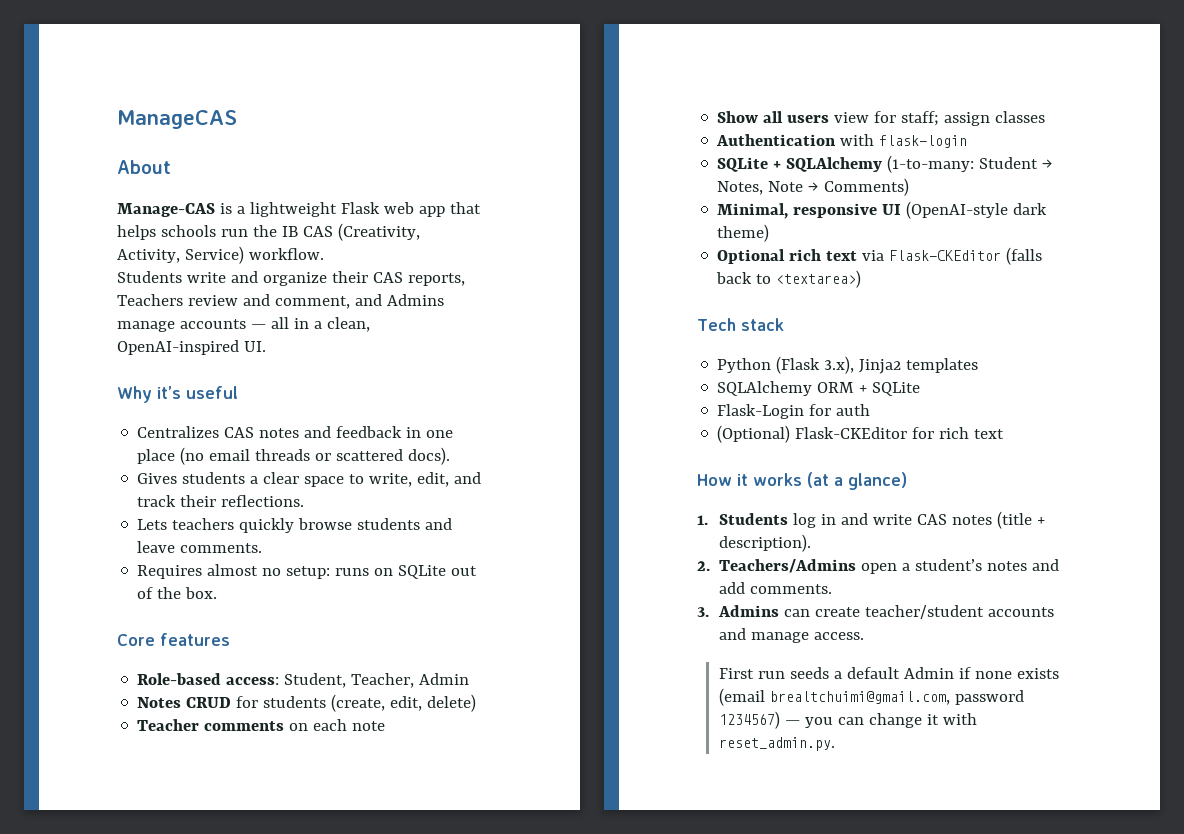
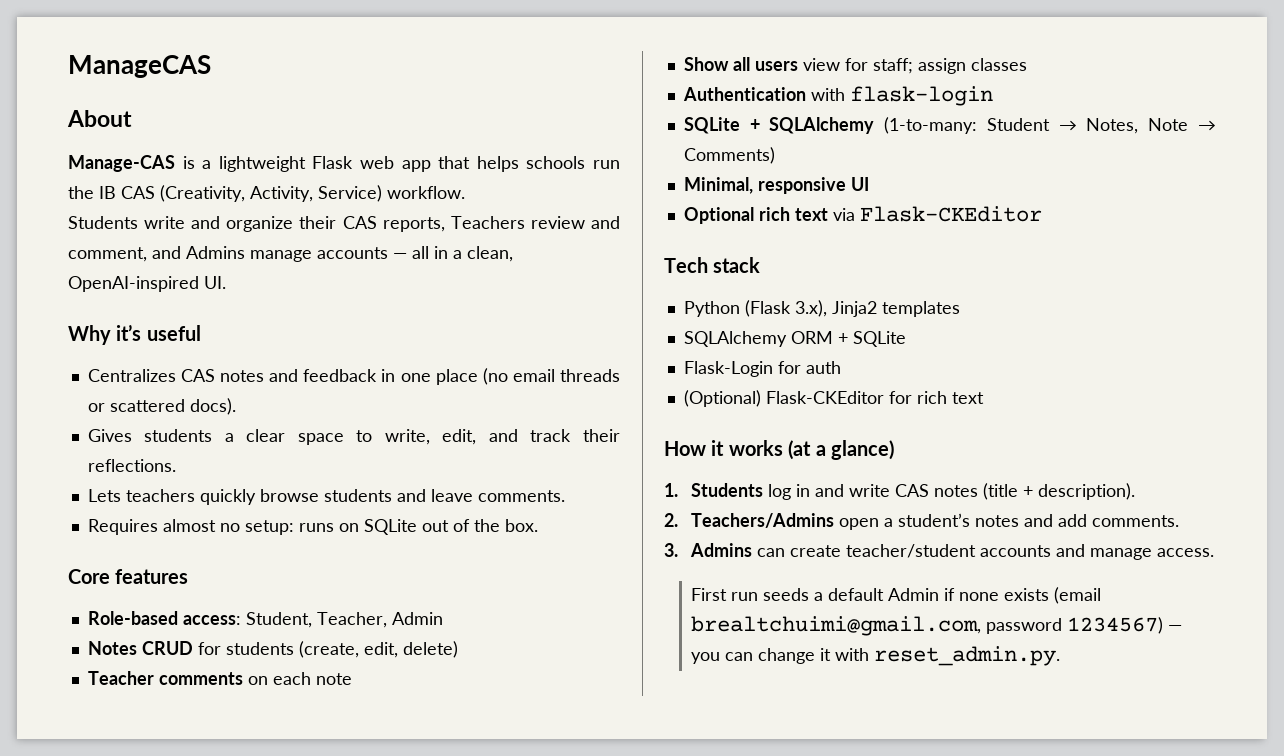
- Minimal, responsive UI (OpenAI-style dark theme)
+ Minimal, responsive UI
- Optional rich text via Flask-CKEditor (falls back to <textarea>)
+ Optional rich text via Flask-CKEditor

